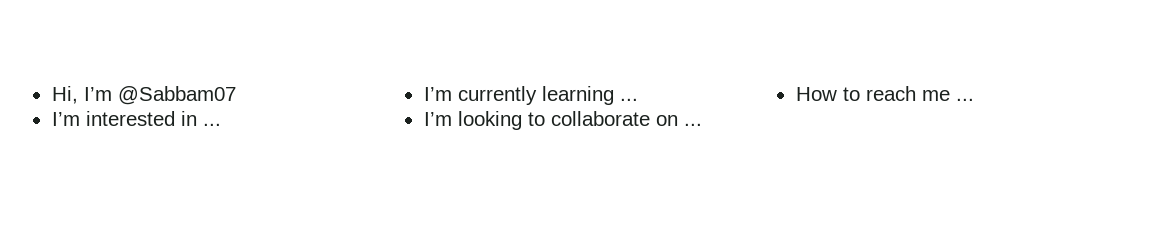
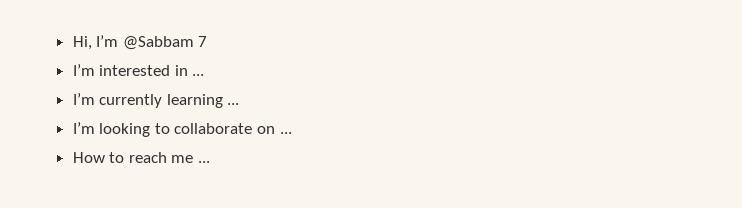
- Hi, I’m @Sabbam07
+ Hi, I’m @Sabbam 7

